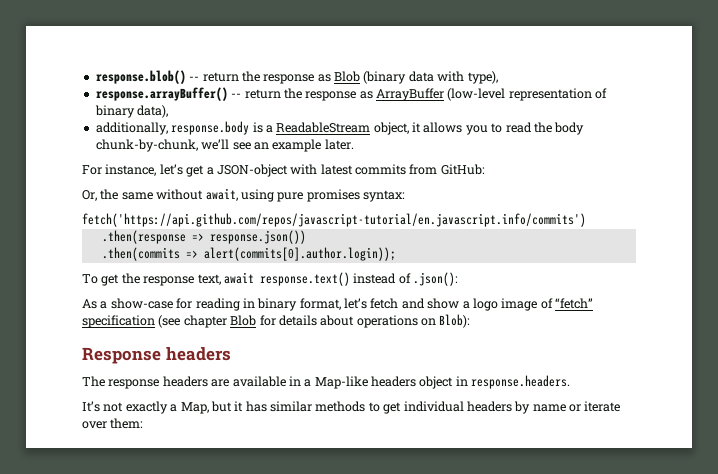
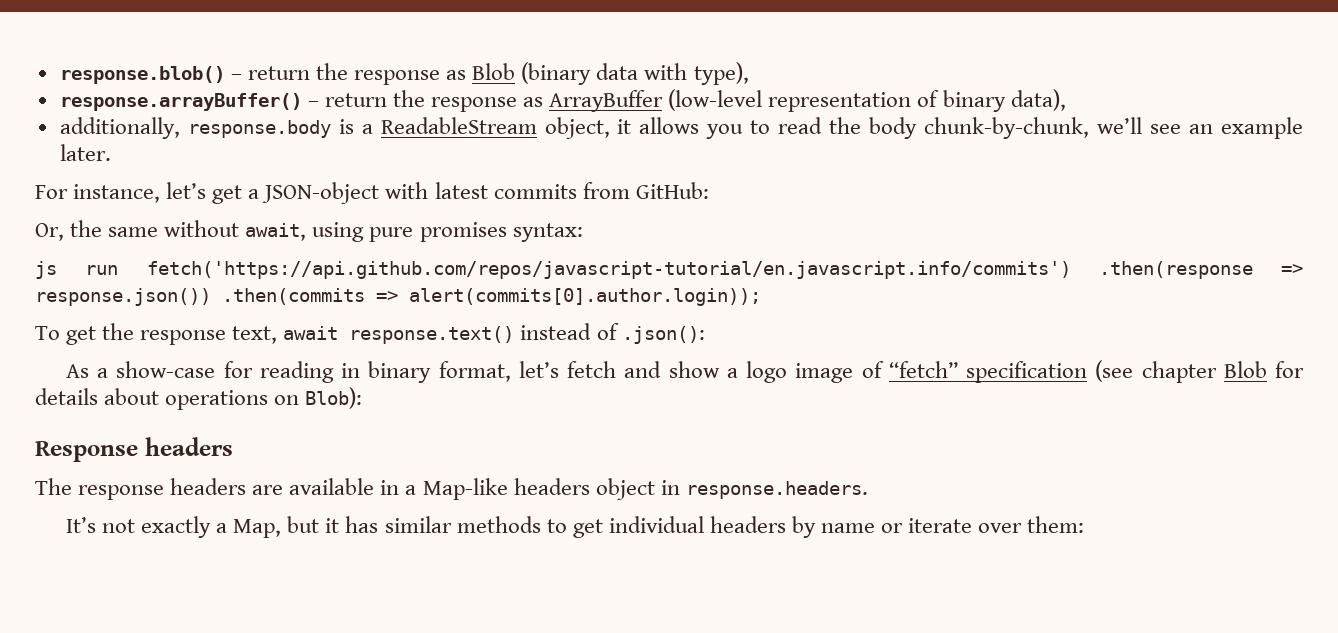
- response.blob() -- return the response as Blob (binary data with type),
+ response.blob() – return the response as Blob (binary data with type),
- response.arrayBuffer() -- return the response as ArrayBuffer (low-level representation of binary data),
+ response.arrayBuffer() – return the response as ArrayBuffer (low-level representation of binary data),
- fetch('https://api.github.com/repos/javascript-tutorial/en.javascript.info/commits')
- .then(response => response.json())
- .then(commits => alert(commits[0].author.login));
+ js run fetch('https://api.github.com/repos/javascript-tutorial/en.javascript.info/commits') .then(response => response.json()) .then(commits => alert(commits[0].author.login));

